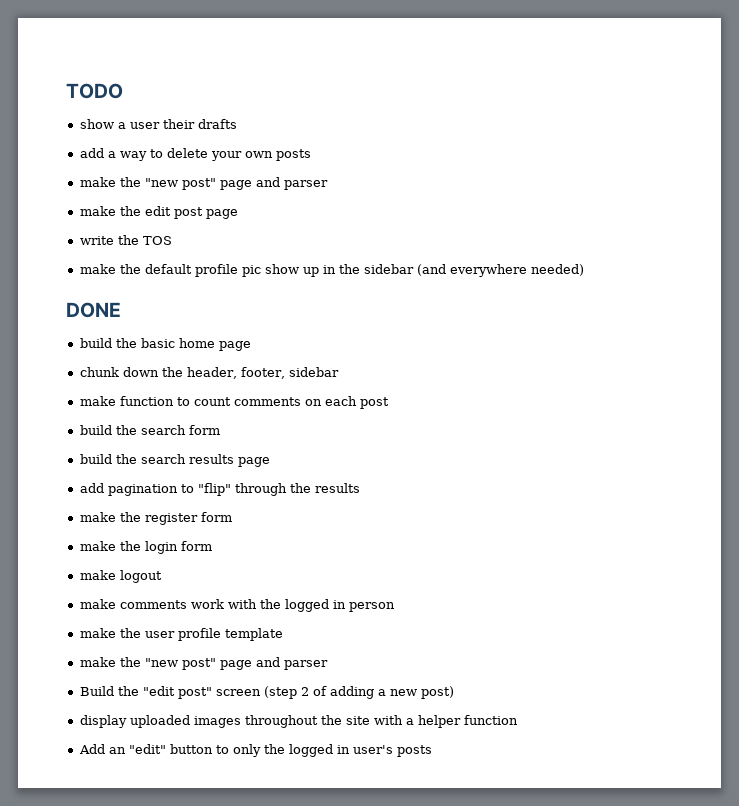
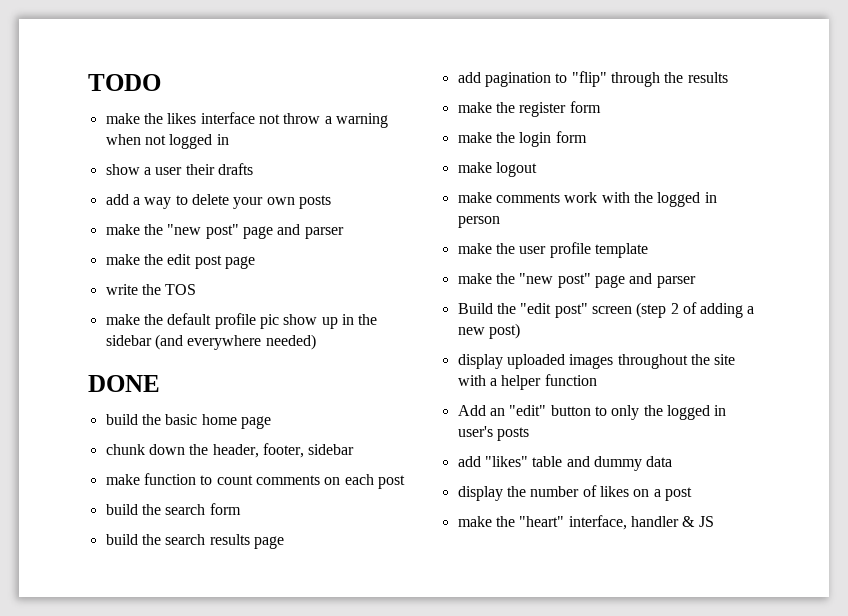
+ make the likes interface not throw a warning when not logged in
+ add "likes" table and dummy data
+ display the number of likes on a post
+ make the "heart" interface, handler & JS

